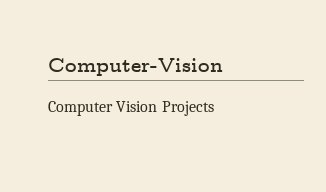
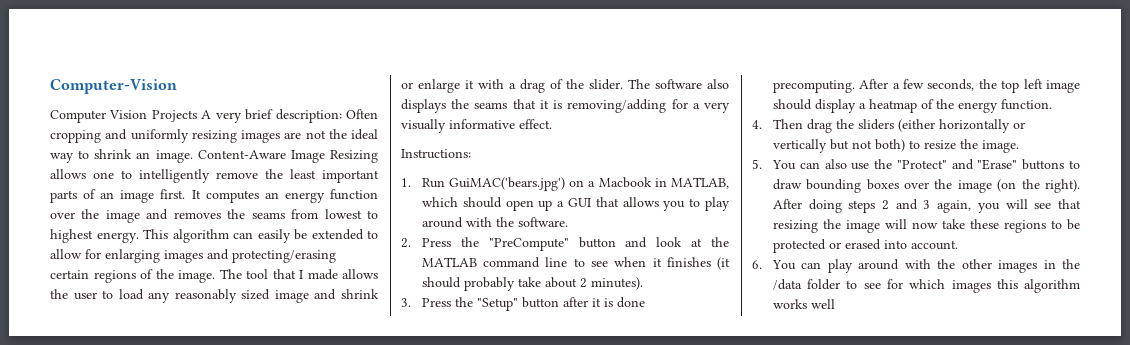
- Computer Vision Projects
+ Computer Vision Projects A very brief description: Often cropping and uniformly resizing images are not the ideal way to shrink an image. Content-Aware Image Resizing allows one to intelligently remove the least important parts of an image first. It computes an energy function over the image and removes the seams from lowest to highest energy. This algorithm can easily be extended to allow for enlarging images and protecting/erasing certain regions of the image. The tool that I made allows the user to load any reasonably sized image and shrink or enlarge it with a drag of the slider. The software also displays the seams that it is removing/adding for a very visually informative effect.
+ Instructions:
+ 1. Run GuiMAC('bears.jpg') on a Macbook in MATLAB, which should open up a GUI that allows you to play around with the software.
+ 2. Press the "PreCompute" button and look at the MATLAB command line to see when it finishes (it should probably take about 2 minutes).
+ 3. Press the "Setup" button after it is done precomputing. After a few seconds, the top left image should display a heatmap of the energy function.
+ 4. Then drag the sliders (either horizontally or vertically but not both) to resize the image.
+ 5. You can also use the "Protect" and "Erase" buttons to draw bounding boxes over the image (on the right). After doing steps 2 and 3 again, you will see that resizing the image will now take these regions to be protected or erased into account.
+ 6. You can play around with the other images in the /data folder to see for which images this algorithm works well

